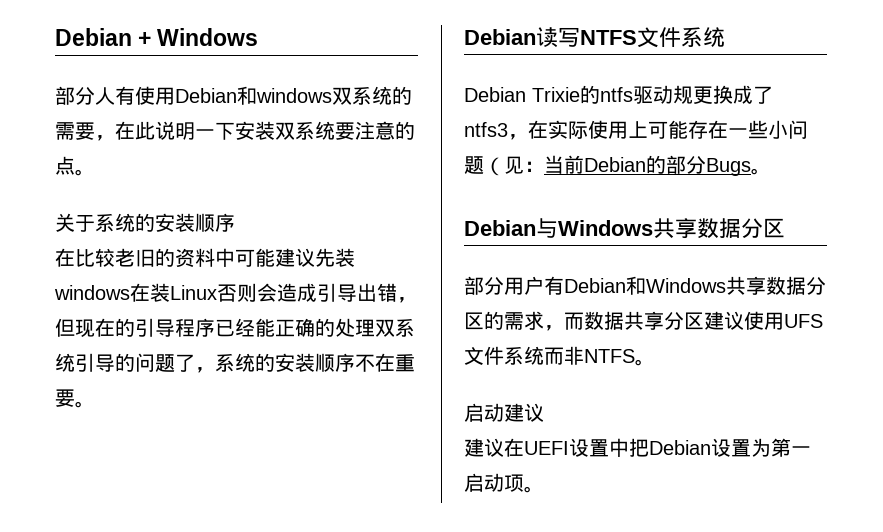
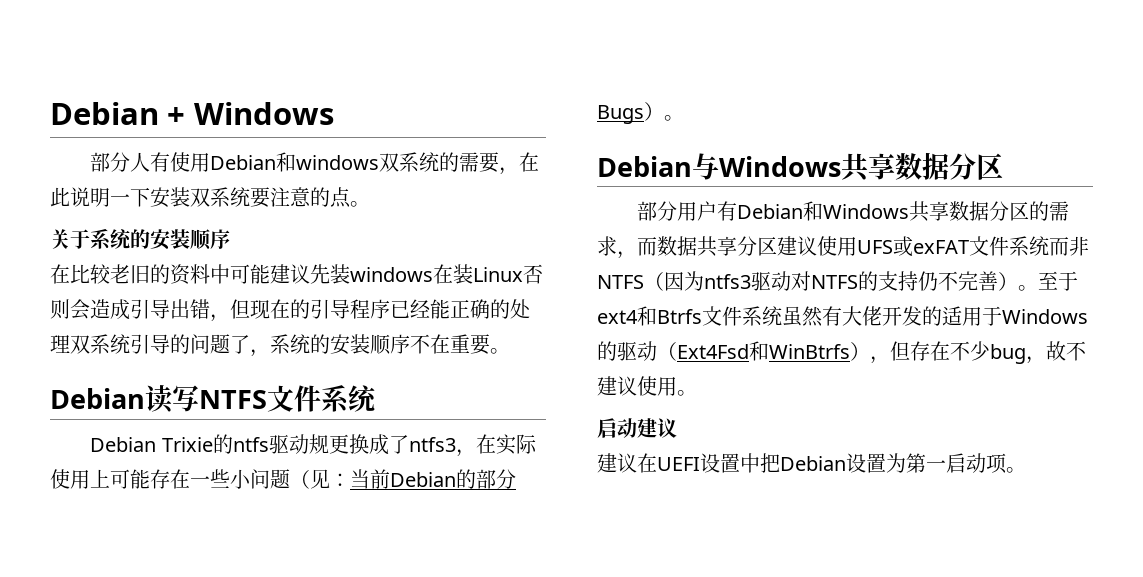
- Debian Trixie的ntfs驱动规更换成了ntfs3，在实际使用上可能存在一些小问题（见：当前Debian的部分Bugs。
+ Debian Trixie的ntfs驱动规更换成了ntfs3，在实际使用上可能存在一些小问题（见：当前Debian的部分Bugs）。
- 部分用户有Debian和Windows共享数据分区的需求，而数据共享分区建议使用UFS文件系统而非NTFS。
+ 部分用户有Debian和Windows共享数据分区的需求，而数据共享分区建议使用UFS或exFAT文件系统而非NTFS（因为ntfs3驱动对NTFS的支持仍不完善）。至于ext4和Btrfs文件系统虽然有大佬开发的适用于Windows的驱动（Ext4Fsd和WinBtrfs），但存在不少bug，故不建议使用。

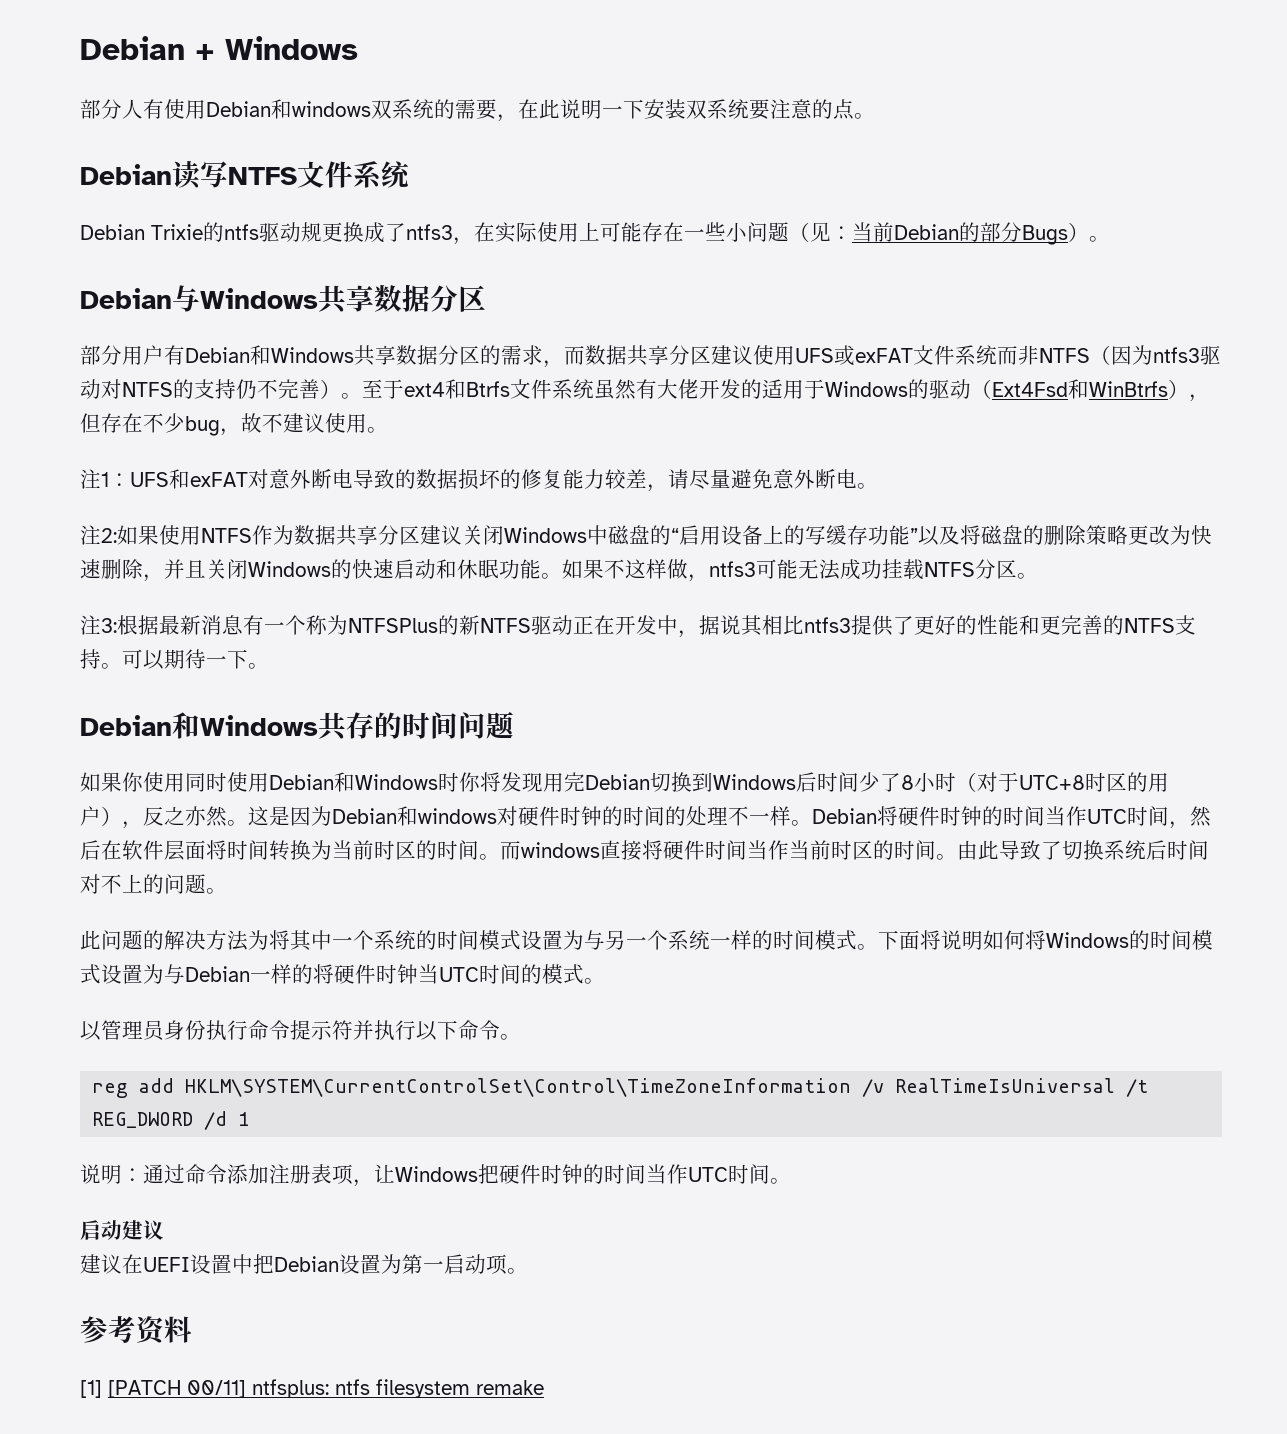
- 关于系统的安装顺序
- 在比较老旧的资料中可能建议先装windows在装Linux否则会造成引导出错，但现在的引导程序已经能正确的处理双系统引导的问题了，系统的安装顺序不在重要。
+ 注1：UFS和exFAT对意外断电导致的数据损坏的修复能力较差，请尽量避免意外断电。
+ 注2:如果使用NTFS作为数据共享分区建议关闭Windows中磁盘的“启用设备上的写缓存功能”以及将磁盘的删除策略更改为快速删除，并且关闭Windows的快速启动和休眠功能。如果不这样做，ntfs3可能无法成功挂载NTFS分区。
+ 注3:根据最新消息有一个称为NTFSPlus的新NTFS驱动正在开发中，据说其相比ntfs3提供了更好的性能和更完善的NTFS支持。可以期待一下。
+ Debian和Windows共存的时间问题
+ 如果你使用同时使用Debian和Windows时你将发现用完Debian切换到Windows后时间少了8小时（对于UTC+8时区的用户），反之亦然。这是因为Debian和windows对硬件时钟的时间的处理不一样。Debian将硬件时钟的时间当作UTC时间，然后在软件层面将时间转换为当前时区的时间。而windows直接将硬件时间当作当前时区的时间。由此导致了切换系统后时间对不上的问题。
+ 此问题的解决方法为将其中一个系统的时间模式设置为与另一个系统一样的时间模式。下面将说明如何将Windows的时间模式设置为与Debian一样的将硬件时钟当UTC时间的模式。
+ 以管理员身份执行命令提示符并执行以下命令。
+ reg add HKLM\SYSTEM\CurrentControlSet\Control\TimeZoneInformation /v RealTimeIsUniversal /t REG_DWORD /d 1
+ 说明：通过命令添加注册表项，让Windows把硬件时钟的时间当作UTC时间。
+ 参考资料
+ [1] [PATCH 00/11] ntfsplus: ntfs filesystem remake

